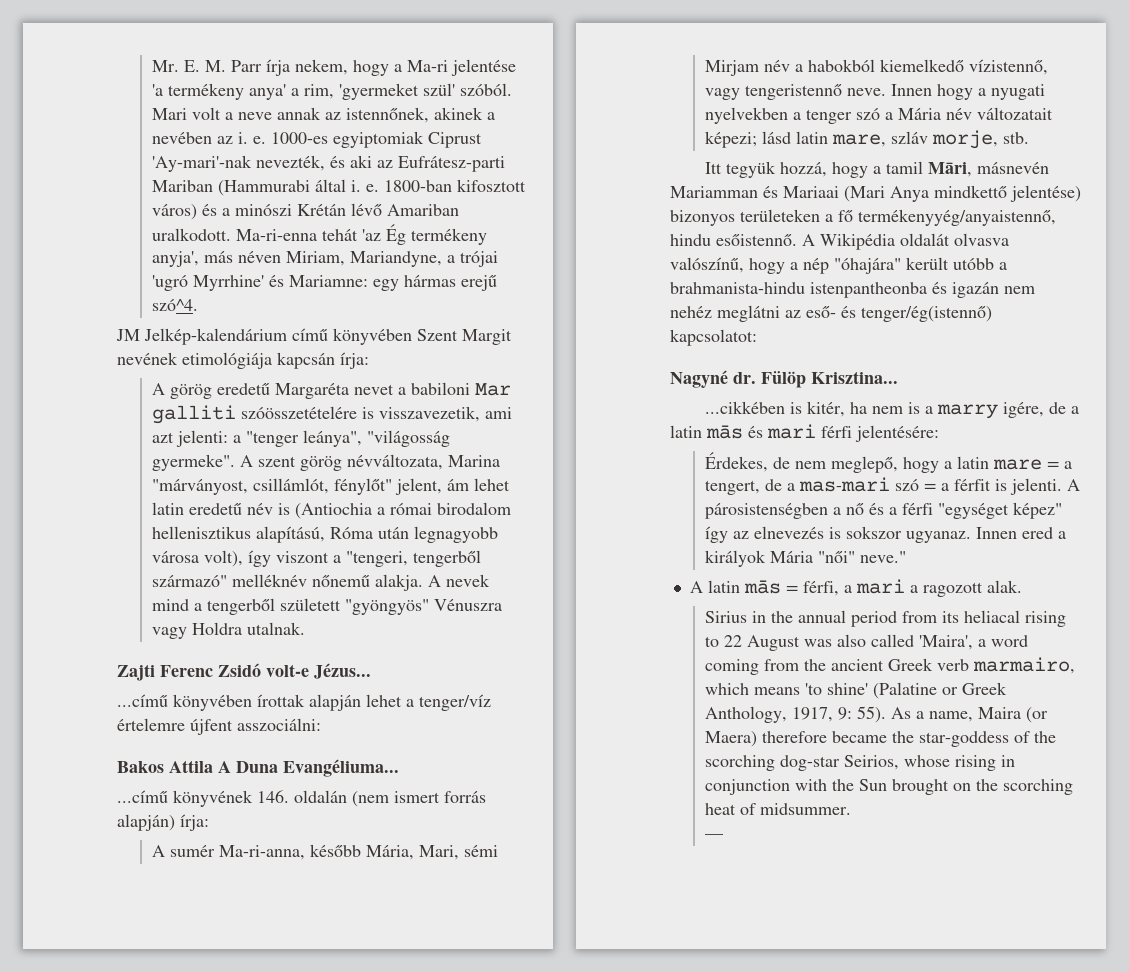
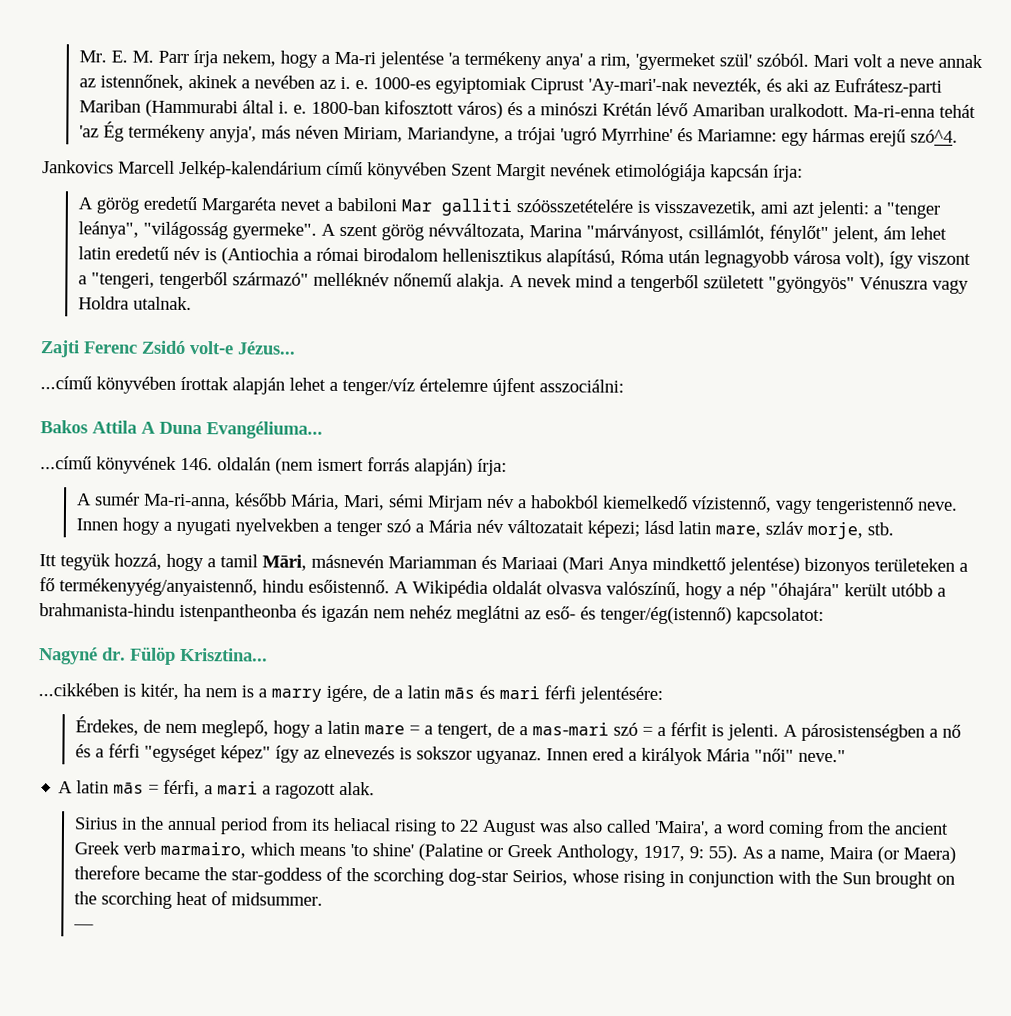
- JM Jelkép-kalendárium című könyvében Szent Margit nevének etimológiája kapcsán írja:
+ Jankovics Marcell Jelkép-kalendárium című könyvében Szent Margit nevének etimológiája kapcsán írja:

